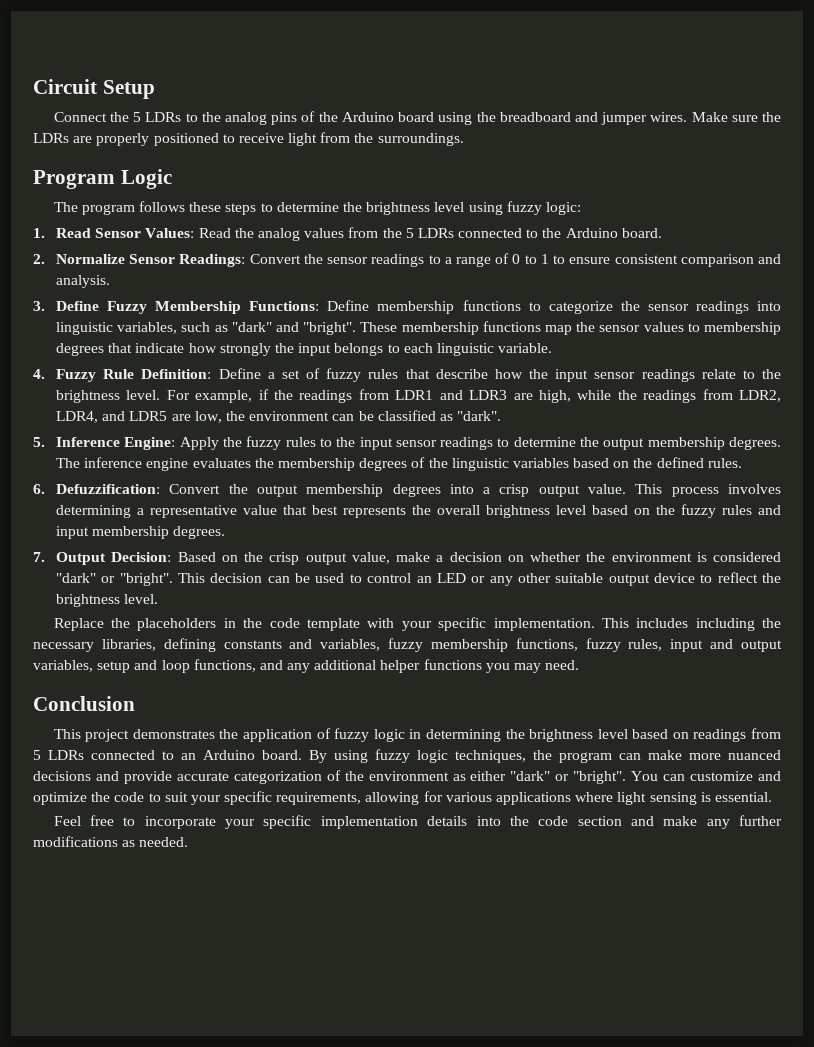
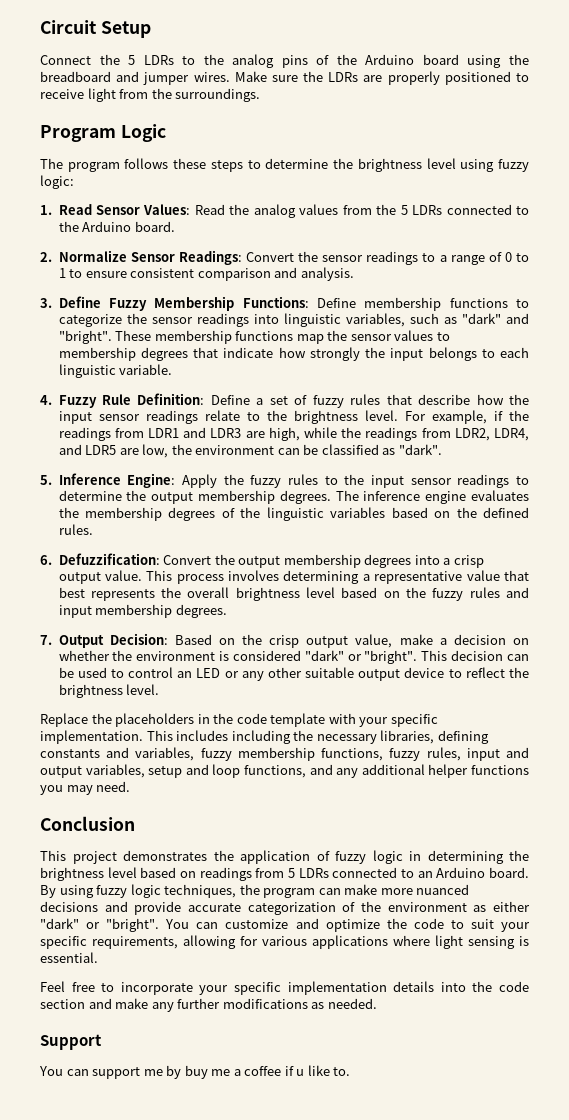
+ Support
+ You can support me by buy me a coffee if u like to.

